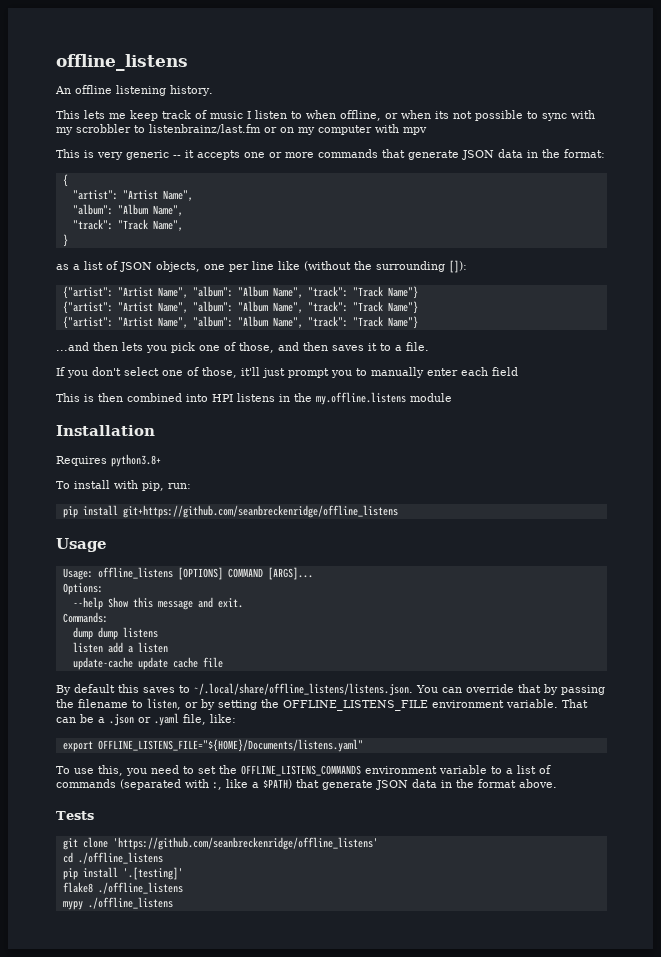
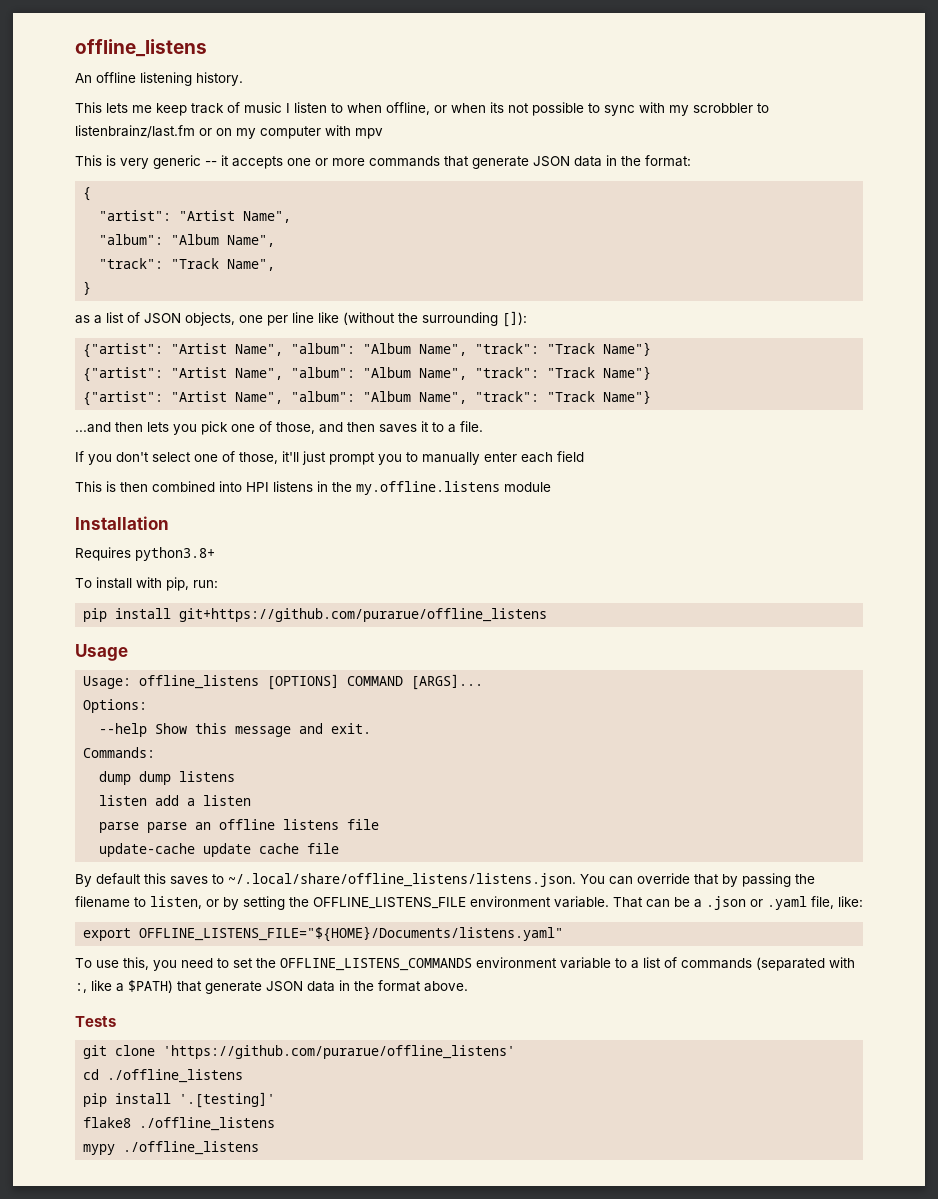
- pip install git+https://github.com/seanbreckenridge/offline_listens
+ pip install git+https://github.com/purarue/offline_listens
+ parse parse an offline listens file
- git clone 'https://github.com/seanbreckenridge/offline_listens'
+ git clone 'https://github.com/purarue/offline_listens'

